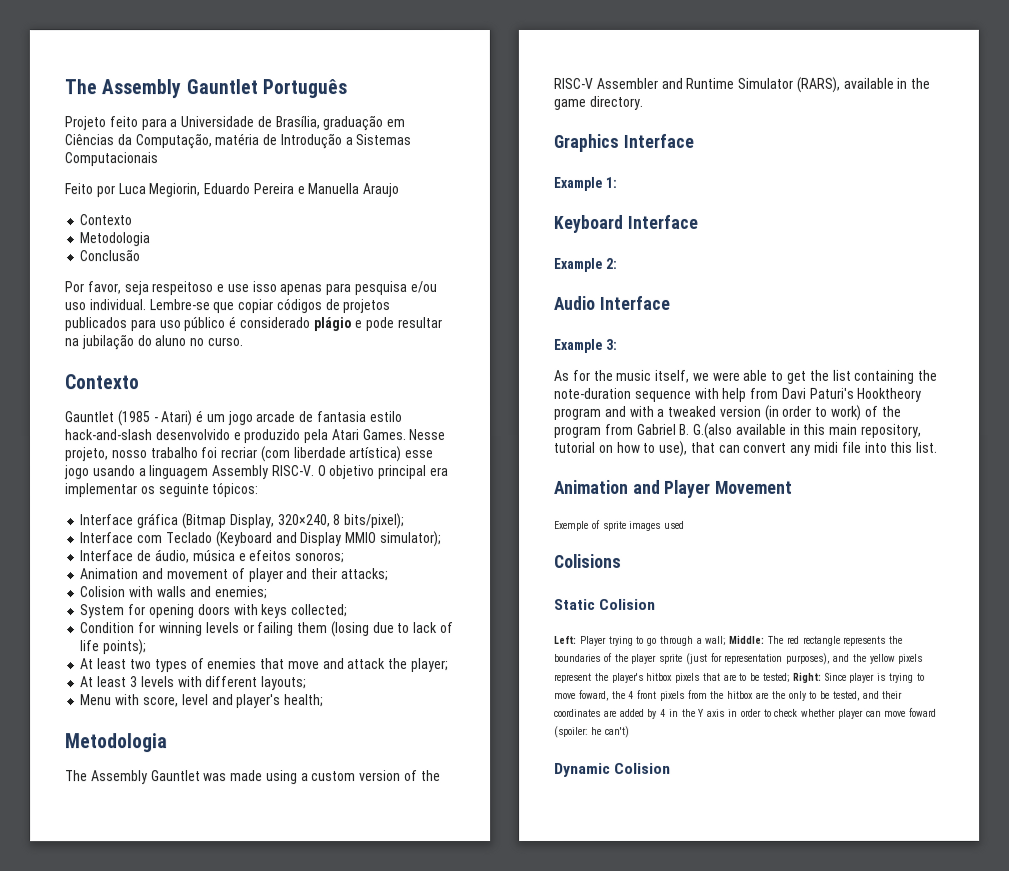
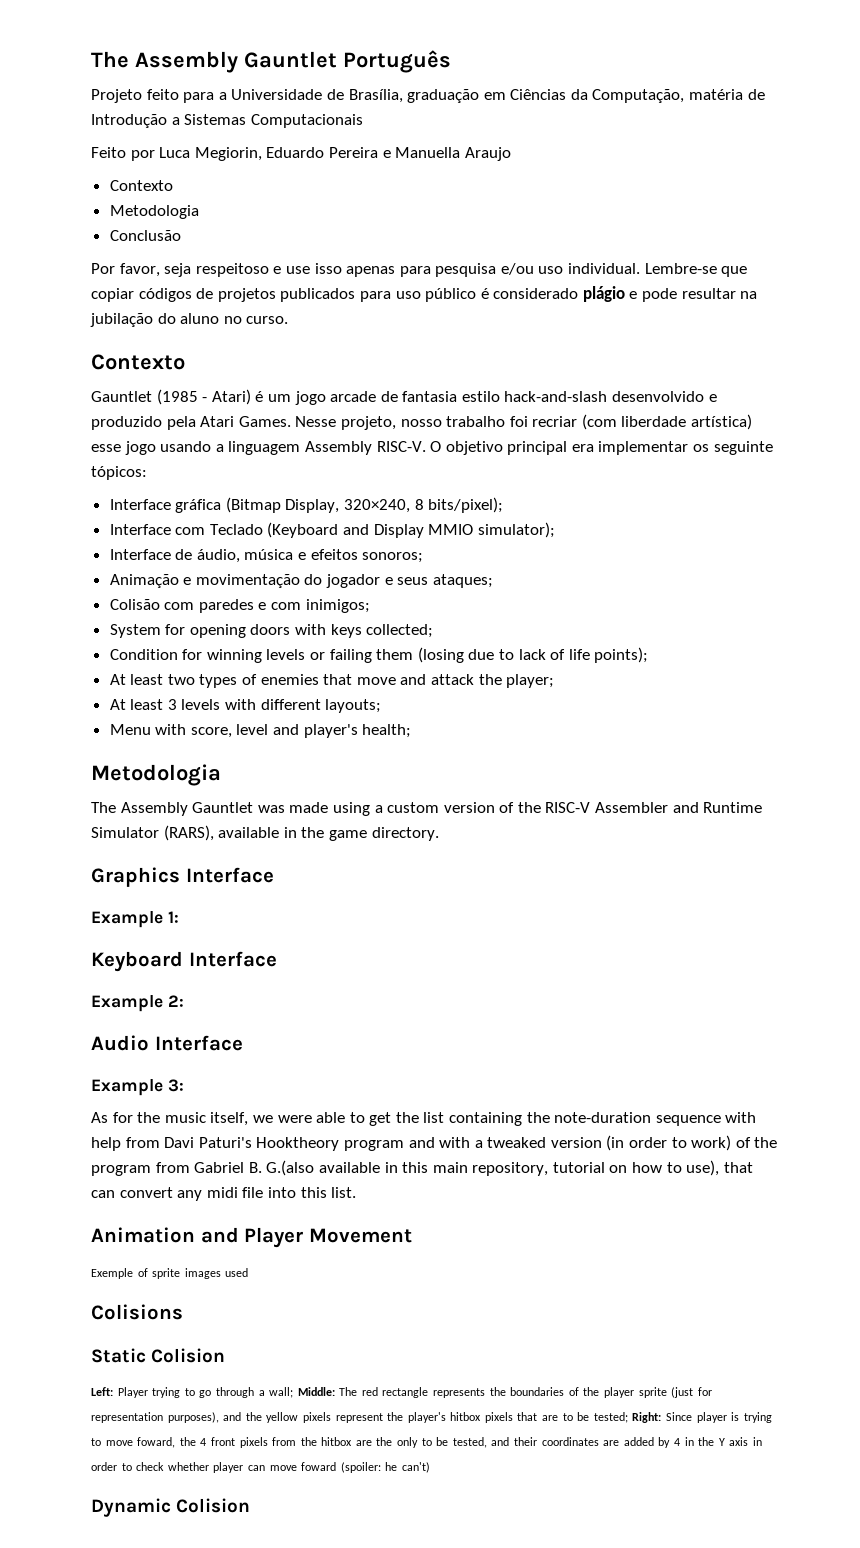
- Animation and movement of player and their attacks;
- Colision with walls and enemies;
+ Animação e movimentação do jogador e seus ataques;
+ Colisão com paredes e com inimigos;

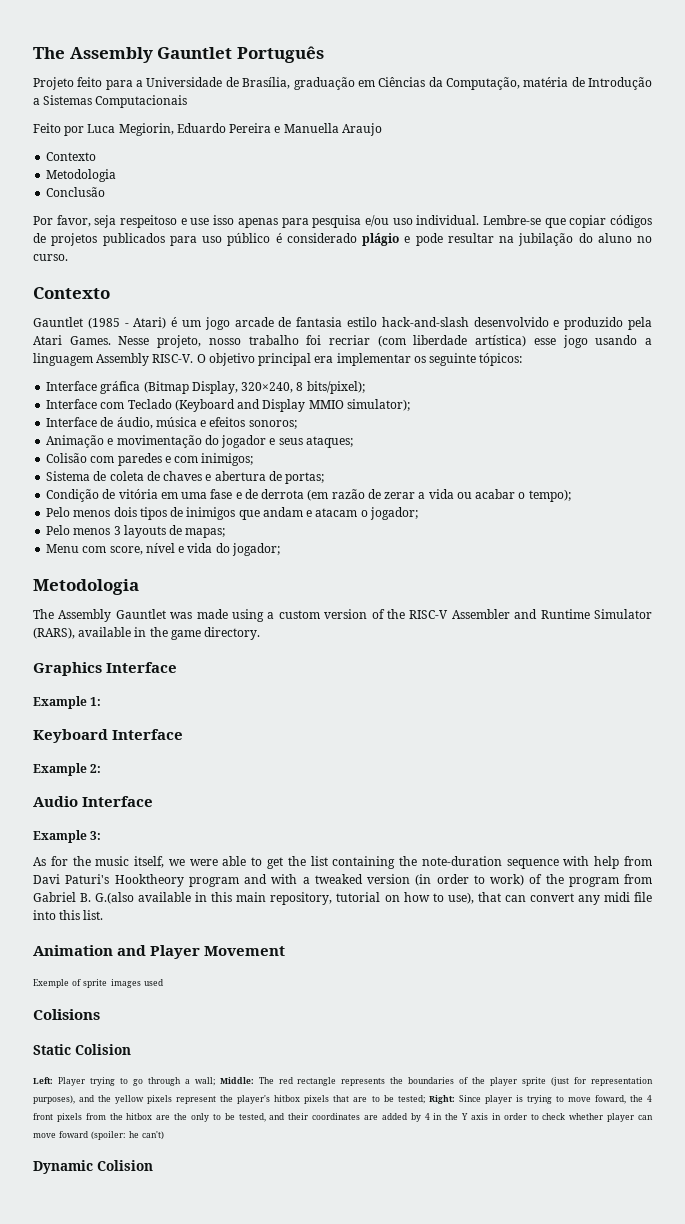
- System for opening doors with keys collected;
- Condition for winning levels or failing them (losing due to lack of life points);
- At least two types of enemies that move and attack the player;
- At least 3 levels with different layouts;
- Menu with score, level and player's health;
+ Sistema de coleta de chaves e abertura de portas;
+ Condição de vitória em uma fase e de derrota (em razão de zerar a vida ou acabar o tempo);
+ Pelo menos dois tipos de inimigos que andam e atacam o jogador;
+ Pelo menos 3 layouts de mapas;
+ Menu com score, nível e vida do jogador;

